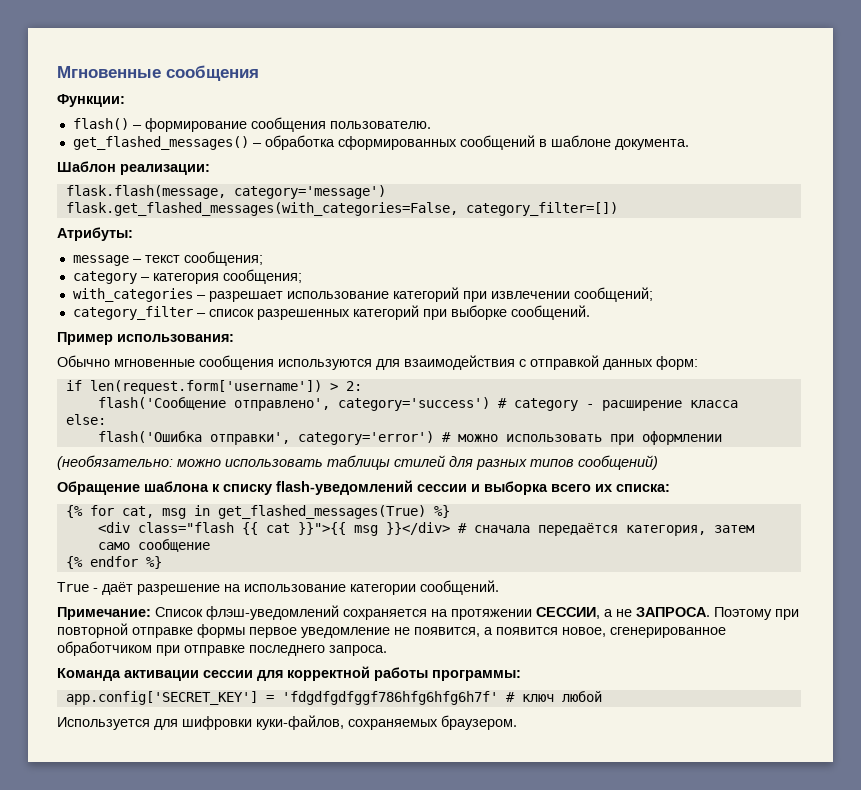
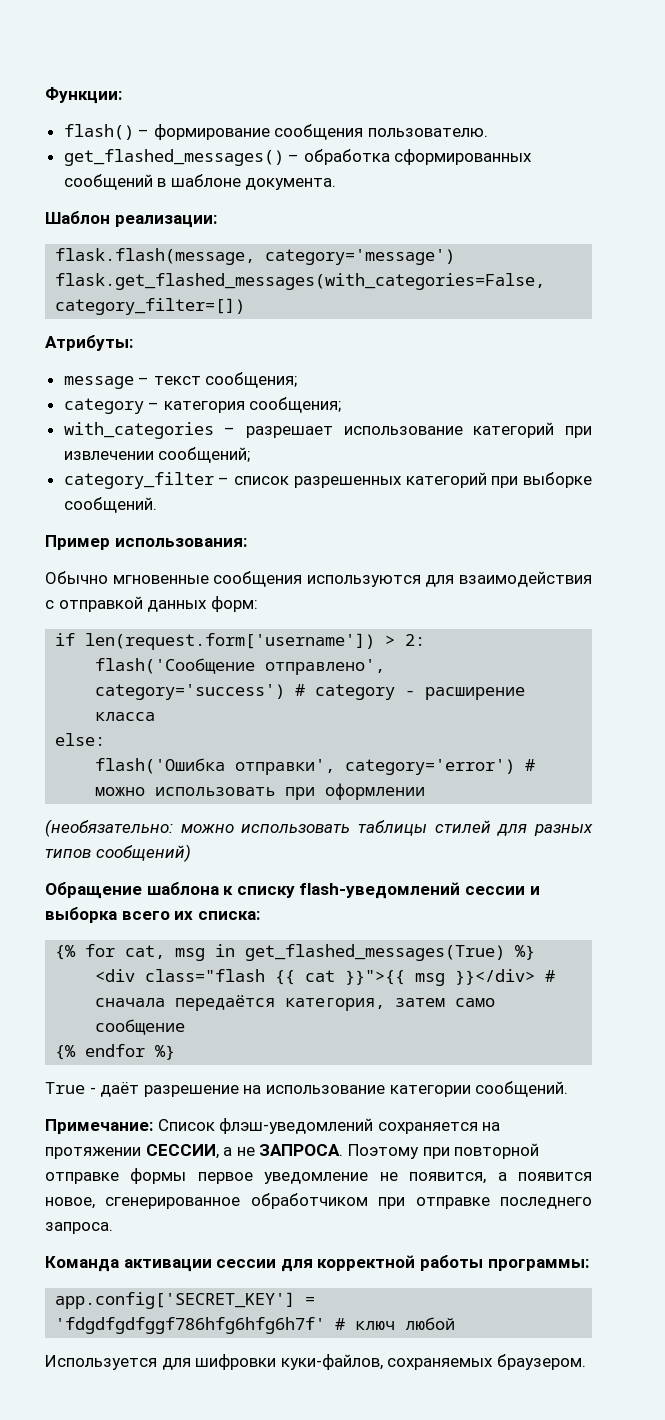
- Мгновенные сообщения

